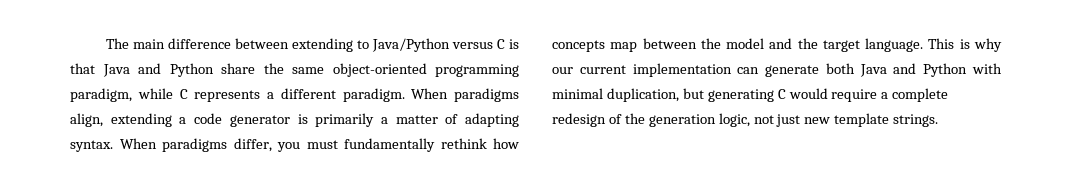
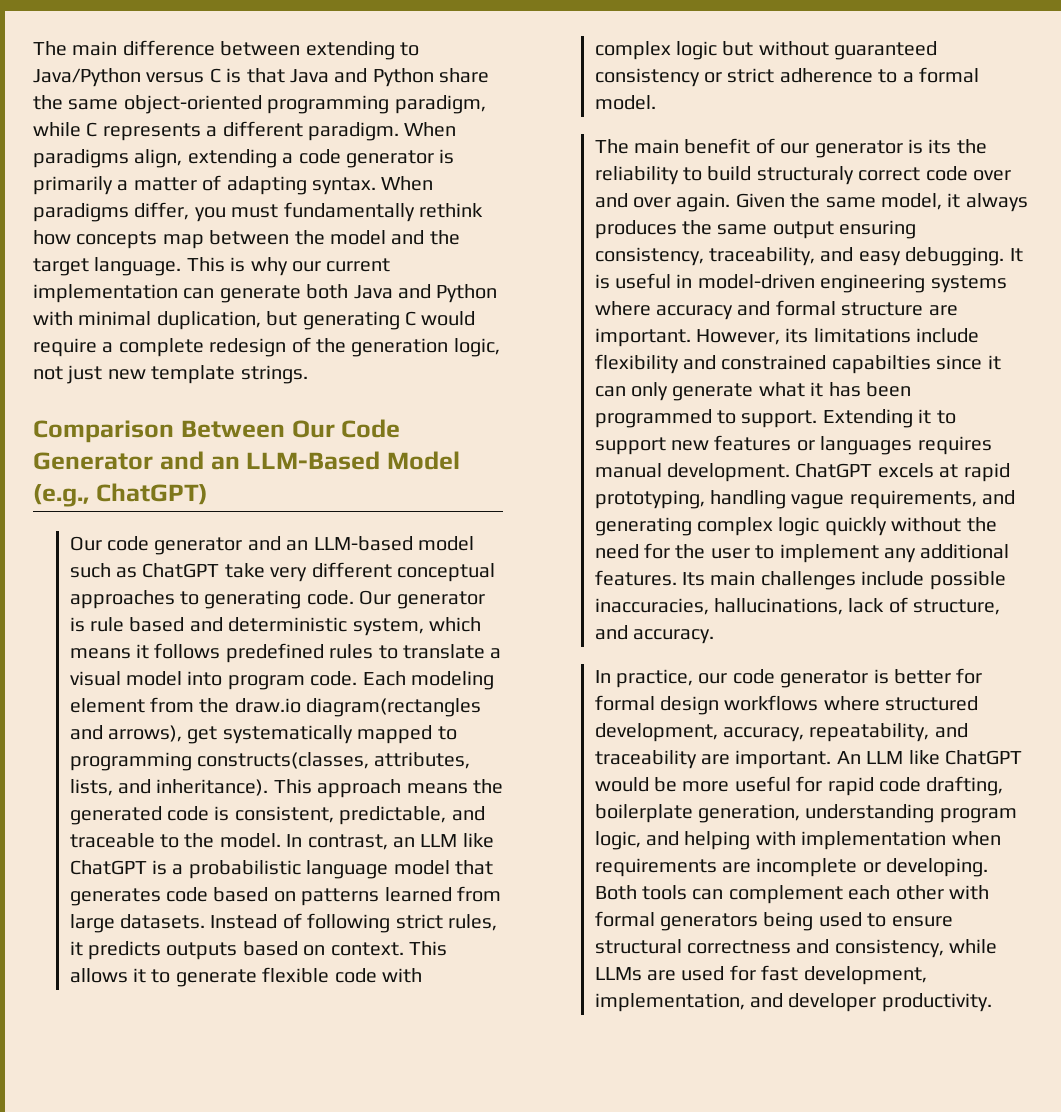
+ Comparison Between Our Code Generator and an LLM-Based Model (e.g., ChatGPT)
+ Our code generator and an LLM-based model such as ChatGPT take very different conceptual approaches to generating code. Our generator is rule based and deterministic system, which means it follows predefined rules to translate a visual model into program code. Each modeling element from the draw.io diagram(rectangles and arrows), get systematically mapped to programming constructs(classes, attributes, lists, and inheritance). This approach means the generated code is consistent, predictable, and traceable to the model. In contrast, an LLM like ChatGPT is a probabilistic language model that generates code based on patterns learned from large datasets. Instead of following strict rules, it predicts outputs based on context. This allows it to generate flexible code with complex logic but without guaranteed consistency or strict adherence to a formal model.
+ The main benefit of our generator is its the reliability to build structuraly correct code over and over again. Given the same model, it always produces the same output ensuring consistency, traceability, and easy debugging. It is useful in model-driven engineering systems where accuracy and formal structure are important. However, its limitations include flexibility and constrained capabilties since it can only generate what it has been programmed to support. Extending it to support new features or languages requires manual development. ChatGPT excels at rapid prototyping, handling vague requirements, and generating complex logic quickly without the need for the user to implement any additional features. Its main challenges include possible inaccuracies, hallucinations, lack of structure, and accuracy.
+ In practice, our code generator is better for formal design workflows where structured development, accuracy, repeatability, and traceability are important. An LLM like ChatGPT would be more useful for rapid code drafting, boilerplate generation, understanding program logic, and helping with implementation when requirements are incomplete or developing. Both tools can complement each other with formal generators being used to ensure structural correctness and consistency, while LLMs are used for fast development, implementation, and developer productivity.

